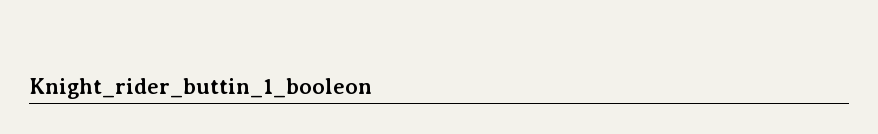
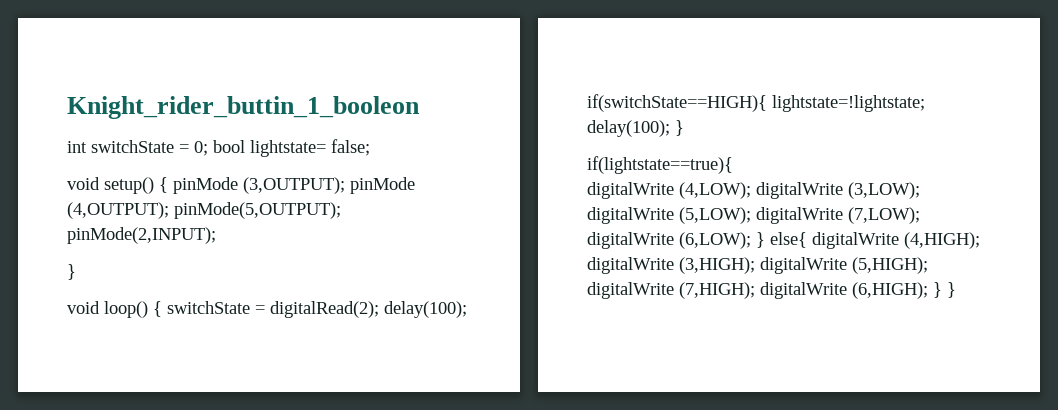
+ int switchState = 0; bool lightstate= false;
+ void setup() { pinMode (3,OUTPUT); pinMode (4,OUTPUT); pinMode(5,OUTPUT); pinMode(2,INPUT);
+ }
+ void loop() { switchState = digitalRead(2); delay(100); if(switchState==HIGH){ lightstate=!lightstate; delay(100); }
+ if(lightstate==true){
+ digitalWrite (4,LOW); digitalWrite (3,LOW); digitalWrite (5,LOW); digitalWrite (7,LOW); digitalWrite (6,LOW); } else{ digitalWrite (4,HIGH); digitalWrite (3,HIGH); digitalWrite (5,HIGH); digitalWrite (7,HIGH); digitalWrite (6,HIGH); } }

